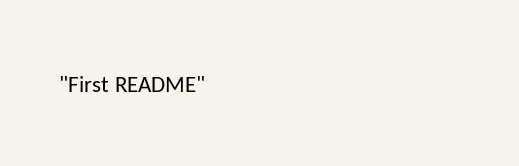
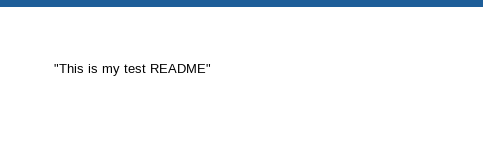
- "First README"
+ "This is my test README"

